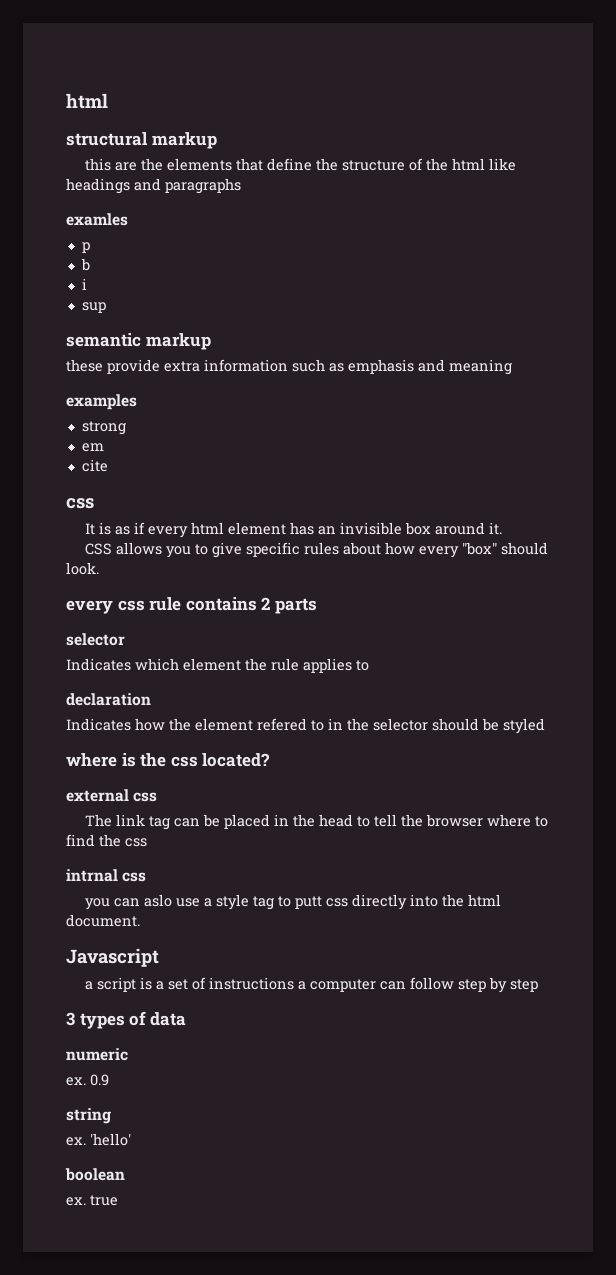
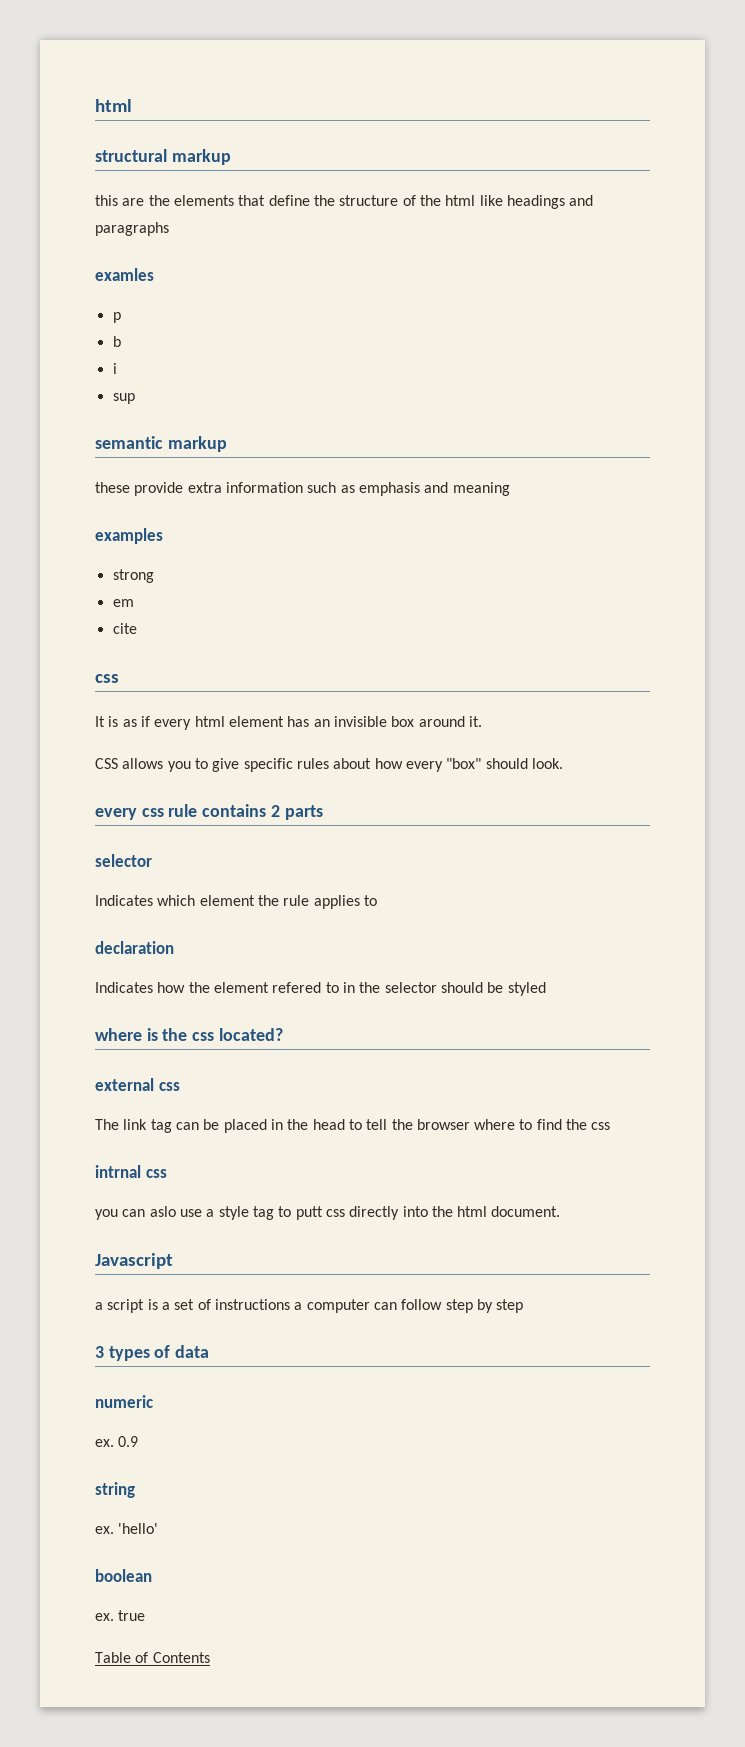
+ Table of Contents

